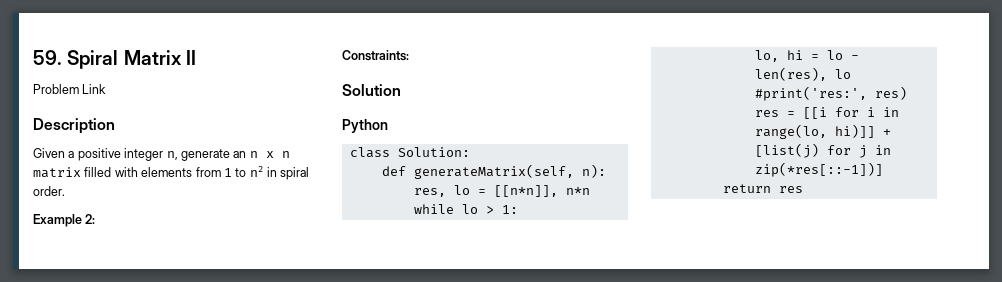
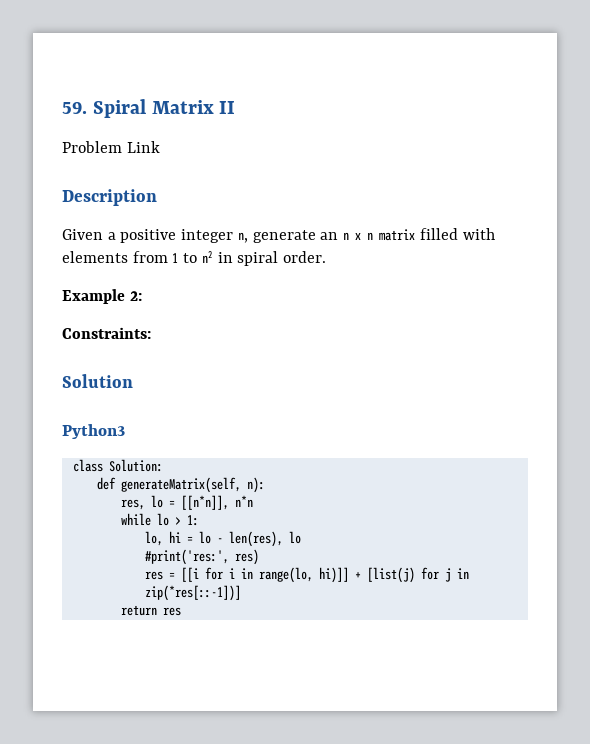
- Python
+ Python3

